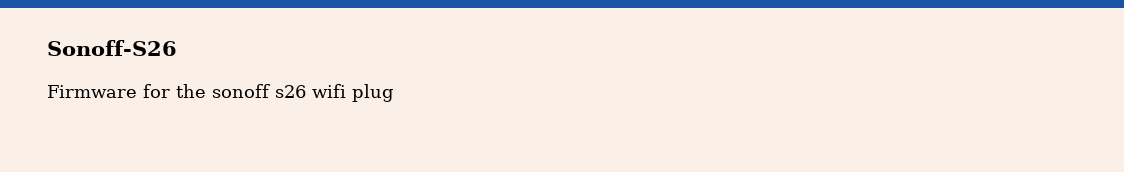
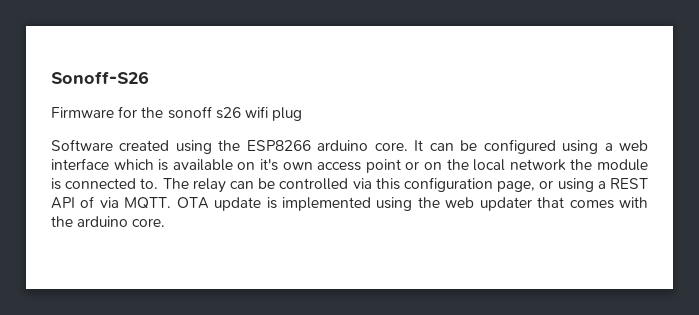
+ Software created using the ESP8266 arduino core. It can be configured using a web interface which is available on it's own access point or on the local network the module is connected to. The relay can be controlled via this configuration page, or using a REST API of via MQTT. OTA update is implemented using the web updater that comes with the arduino core.

